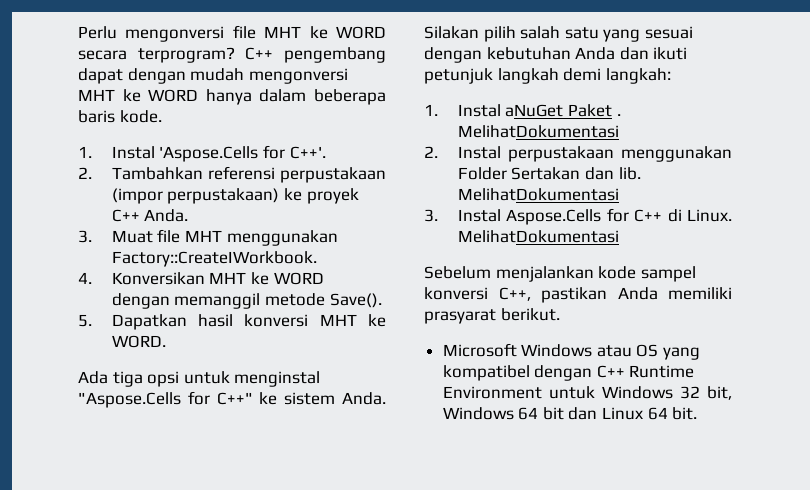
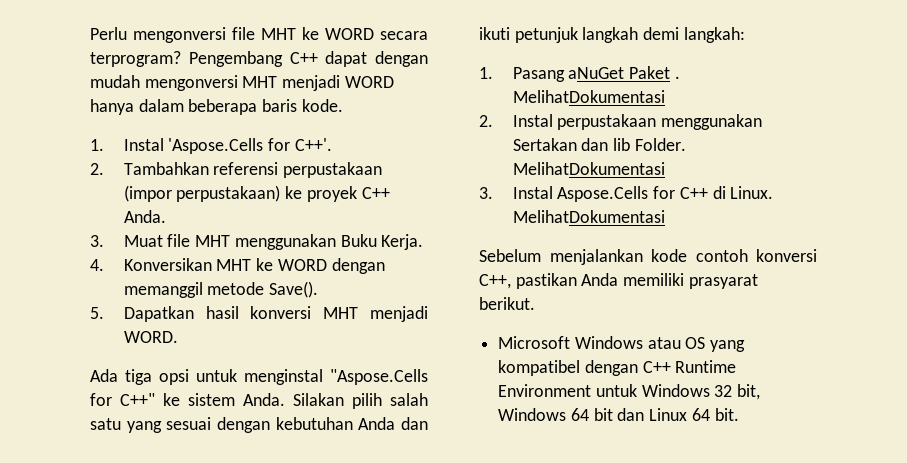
- C++ pengembang dapat dengan mudah mengonversi MHT ke WORD hanya dalam beberapa baris kode.
+ Pengembang C++ dapat dengan mudah mengonversi MHT menjadi WORD hanya dalam beberapa baris kode.
- 3. Muat file MHT menggunakan Factory::CreateIWorkbook.
+ 3. Muat file MHT menggunakan Buku Kerja.
- 5. Dapatkan hasil konversi MHT ke WORD.
+ 5. Dapatkan hasil konversi MHT menjadi WORD.
- 1. Instal aNuGet Paket .
+ 1. Pasang aNuGet Paket .
- 2. Instal perpustakaan menggunakan Folder Sertakan dan lib.
+ 2. Instal perpustakaan menggunakan Sertakan dan lib Folder.
- Sebelum menjalankan kode sampel konversi C++, pastikan Anda memiliki prasyarat berikut.
+ Sebelum menjalankan kode contoh konversi C++, pastikan Anda memiliki prasyarat berikut.

